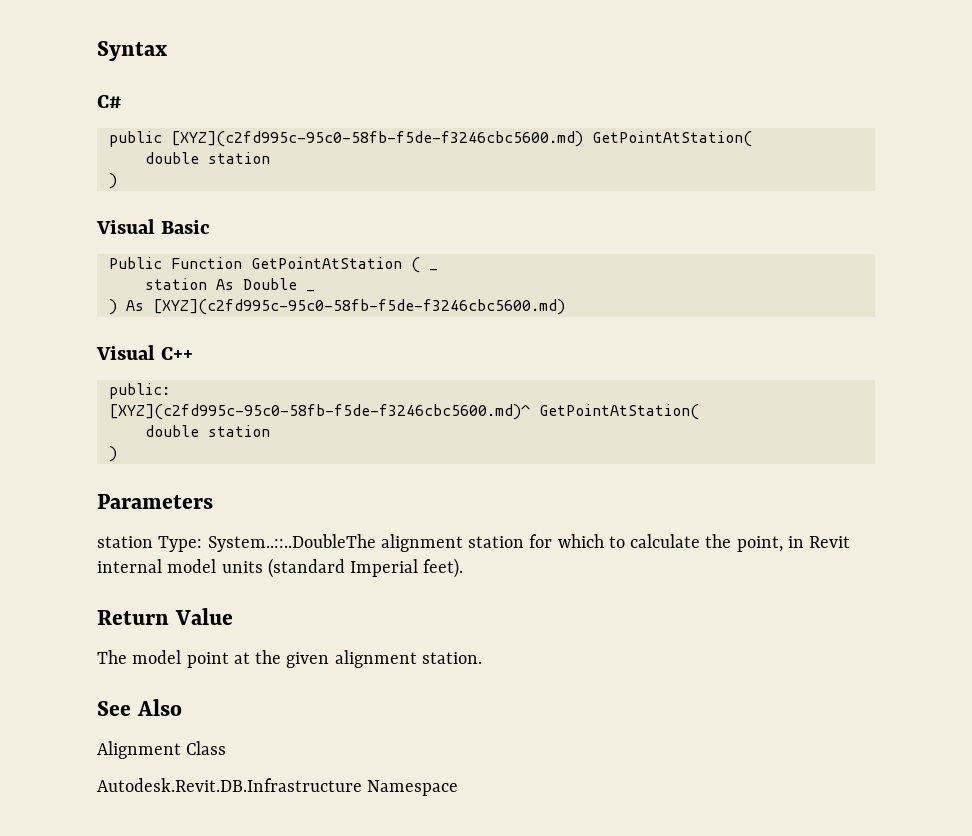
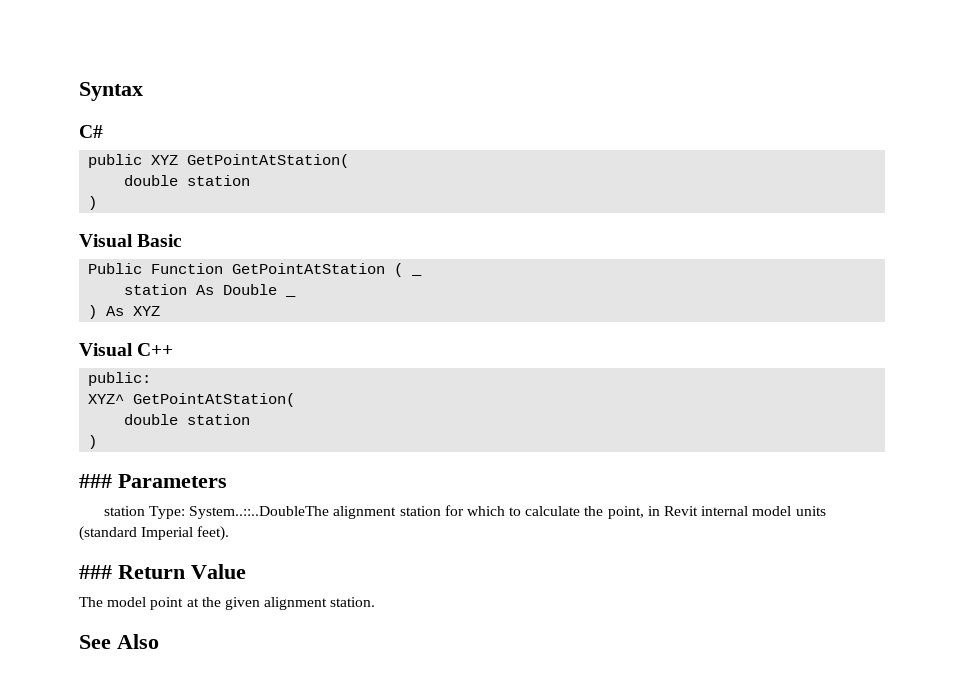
- public [XYZ](c2fd995c-95c0-58fb-f5de-f3246cbc5600.md) GetPointAtStation(
+ public XYZ GetPointAtStation(
- ) As [XYZ](c2fd995c-95c0-58fb-f5de-f3246cbc5600.md)
+ ) As XYZ
- [XYZ](c2fd995c-95c0-58fb-f5de-f3246cbc5600.md)^ GetPointAtStation(
+ XYZ^ GetPointAtStation(
  double station
  )
- Parameters
+ ### Parameters
- Return Value
+ ### Return Value
- Alignment Class
- Autodesk.Revit.DB.Infrastructure Namespace

